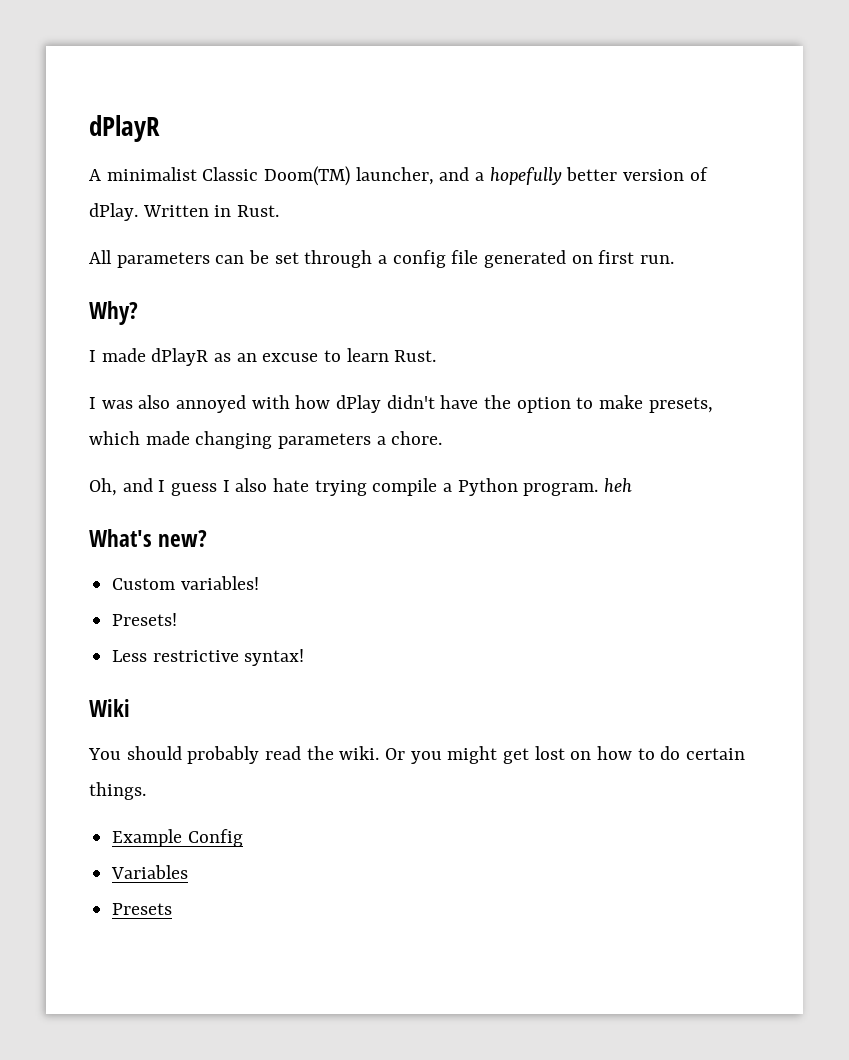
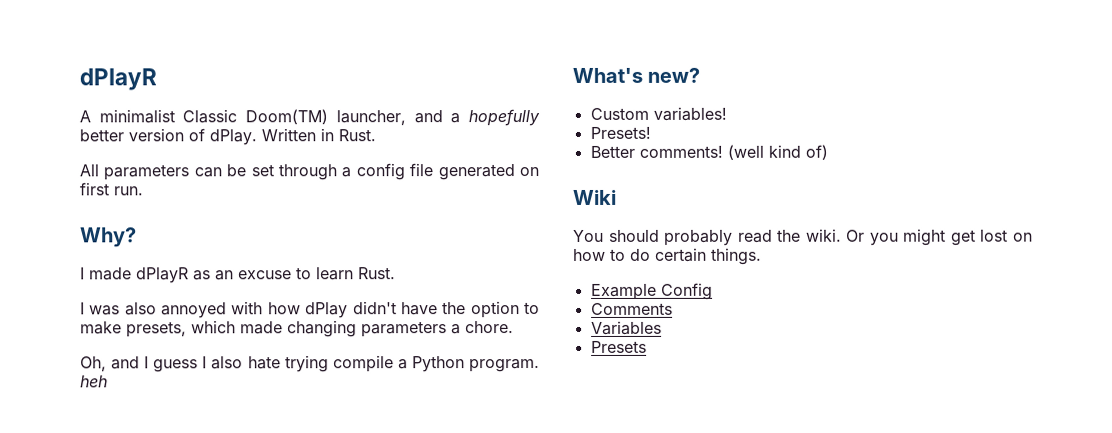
- Less restrictive syntax!
+ Better comments! (well kind of)
+ Comments

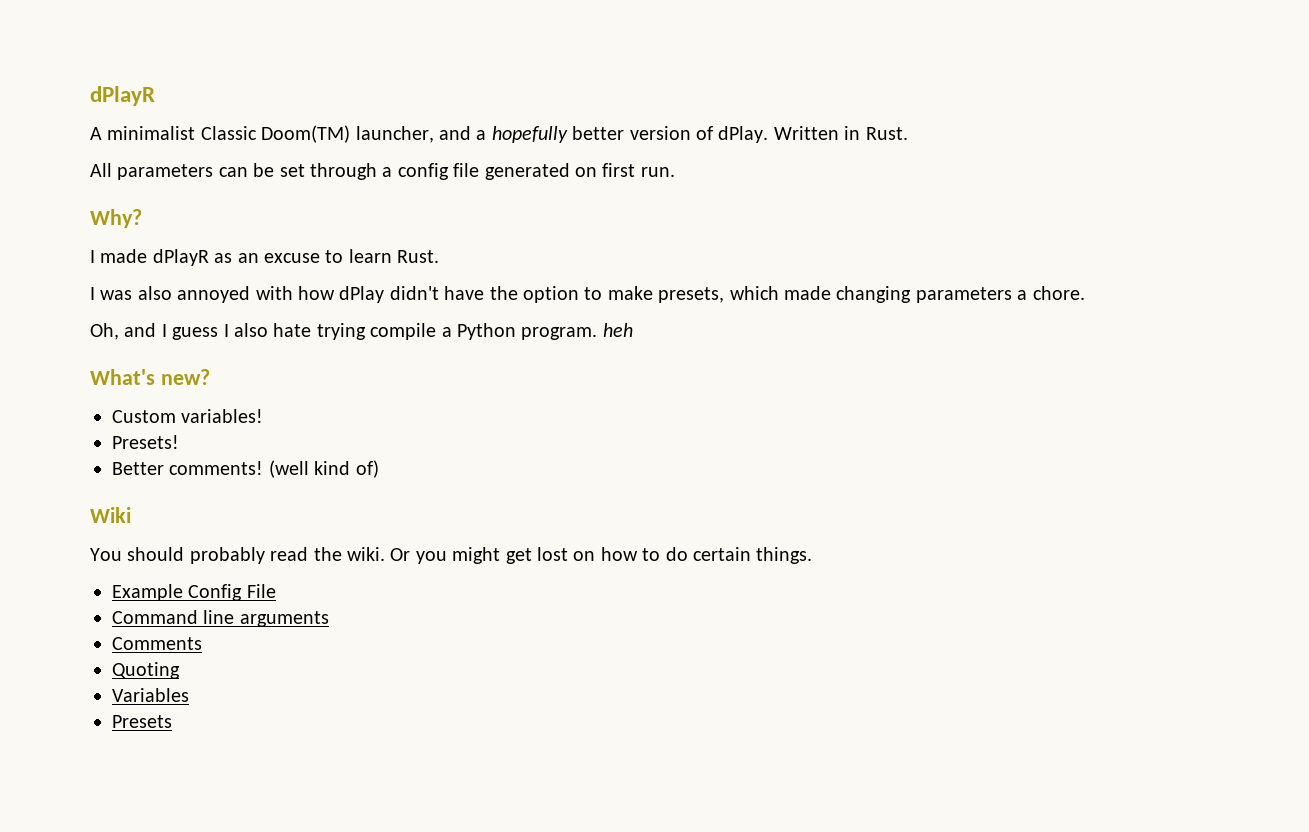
- Example Config
+ Example Config File
+ Command line arguments
+ Quoting

